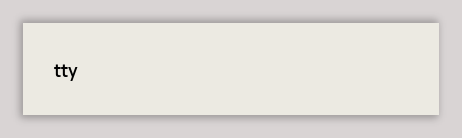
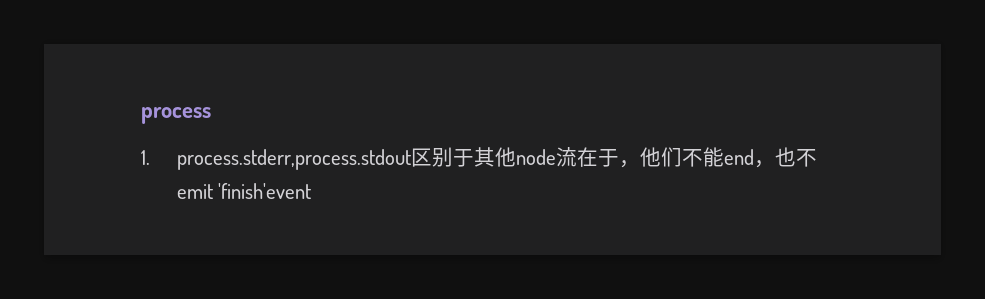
- tty
+ process
+ 1. process.stderr,process.stdout区别于其他node流在于，他们不能end，也不emit 'finish'event

